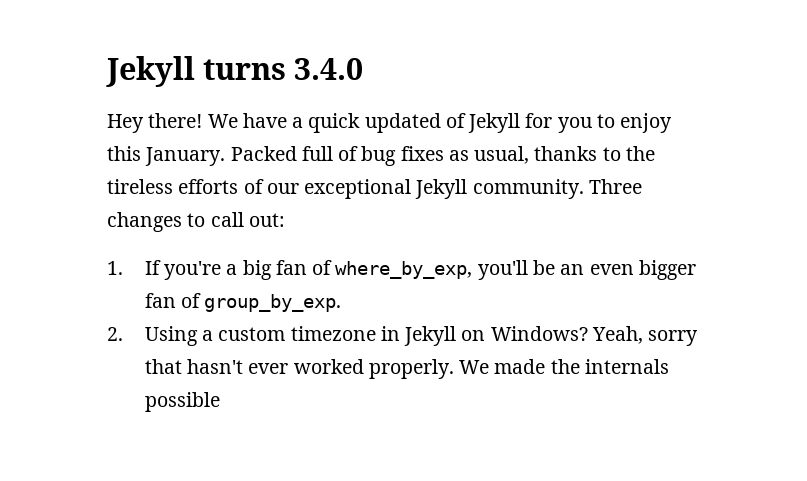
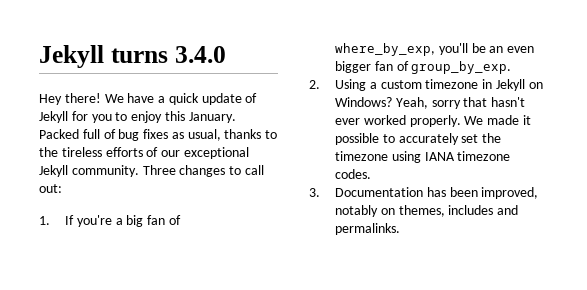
- We have a quick updated of Jekyll for you to enjoy this January.
+ We have a quick update of Jekyll for you to enjoy this January.
- We made the internals possible
+ We made it possible to accurately set the timezone using IANA timezone codes.
+ 3. Documentation has been improved, notably on themes, includes and permalinks.

